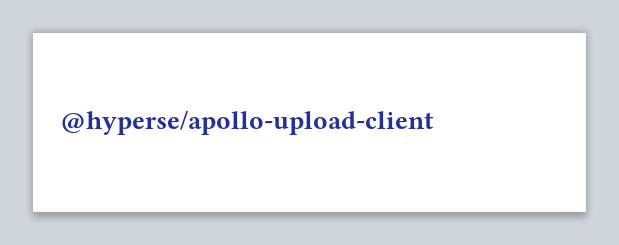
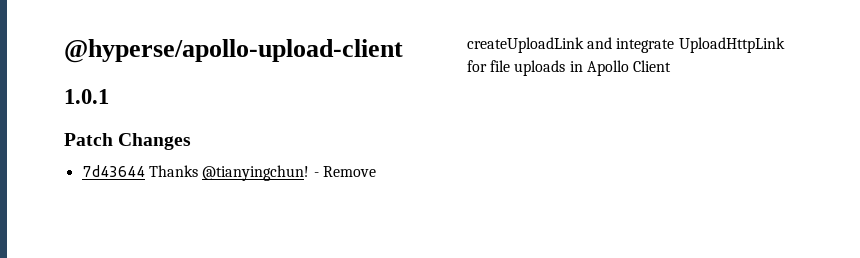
+ 1.0.1
+ Patch Changes
+ 7d43644 Thanks @tianyingchun! - Remove createUploadLink and integrate UploadHttpLink for file uploads in Apollo Client

